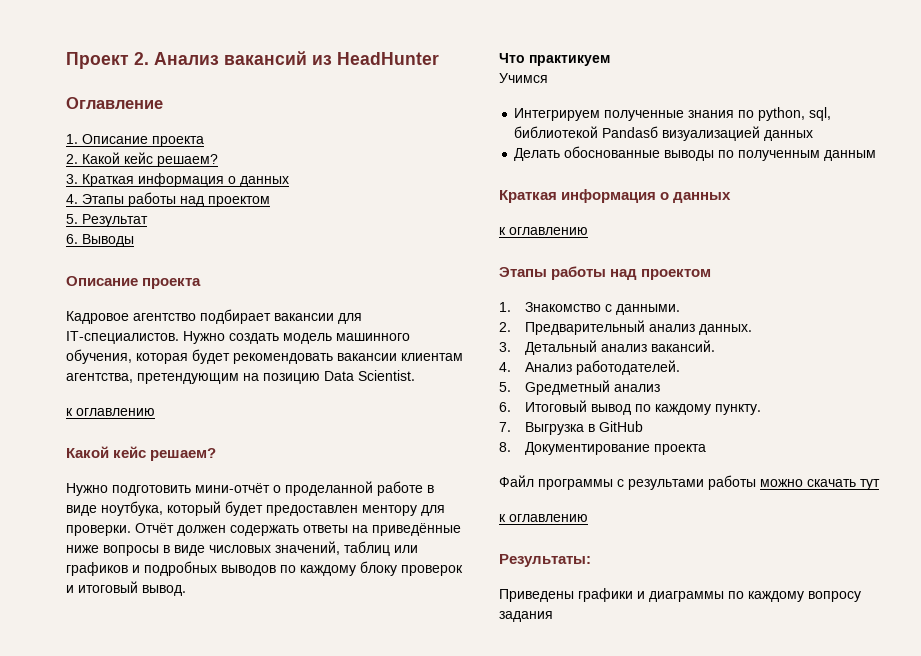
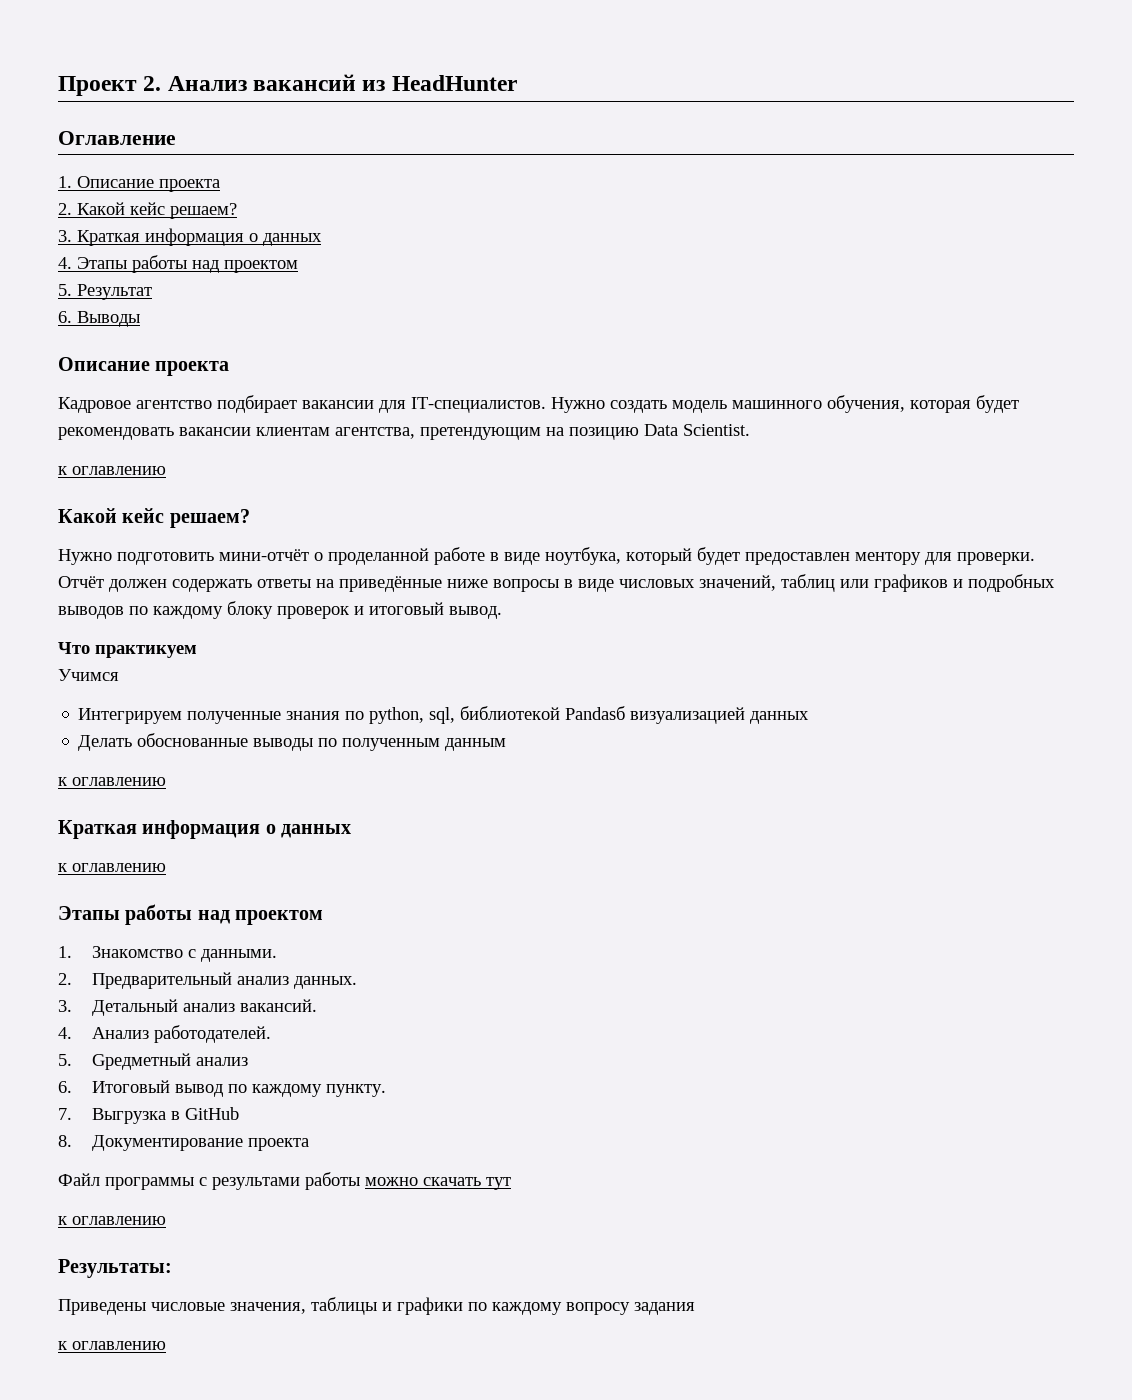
  Делать обоснованные выводы по полученным данным
+ к оглавлению
- Приведены графики и диаграммы по каждому вопросу задания
+ Приведены числовые значения, таблицы и графики по каждому вопросу задания
+ к оглавлению

